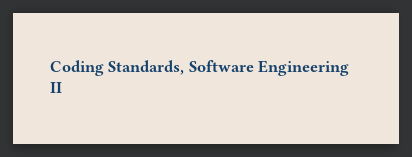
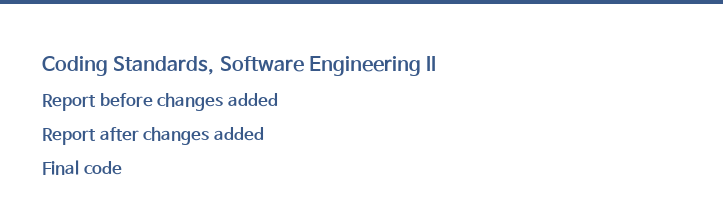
+ Report before changes added
+ Report after changes added
+ Final code

